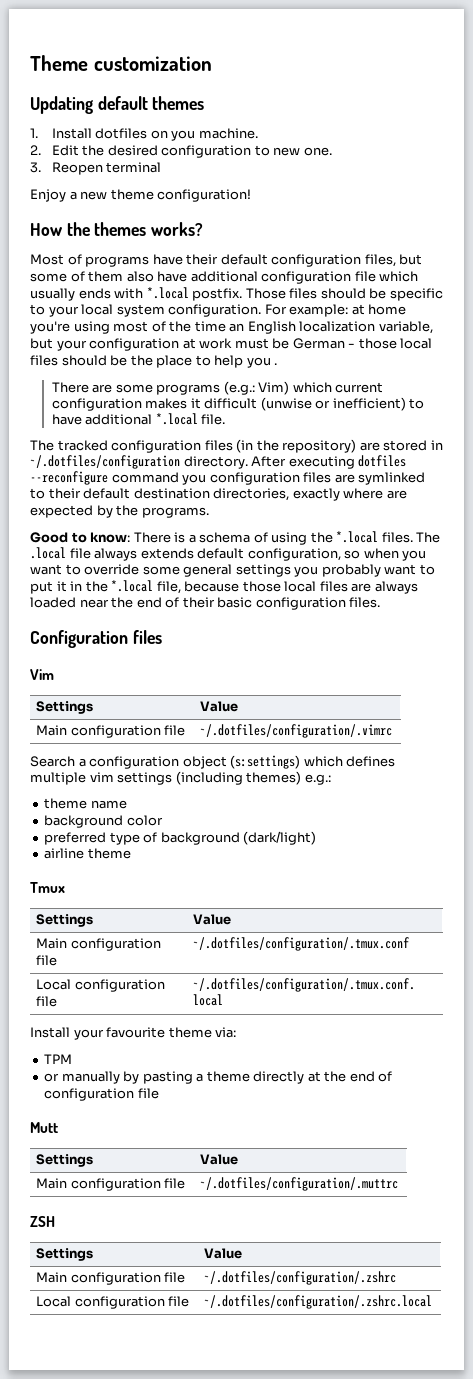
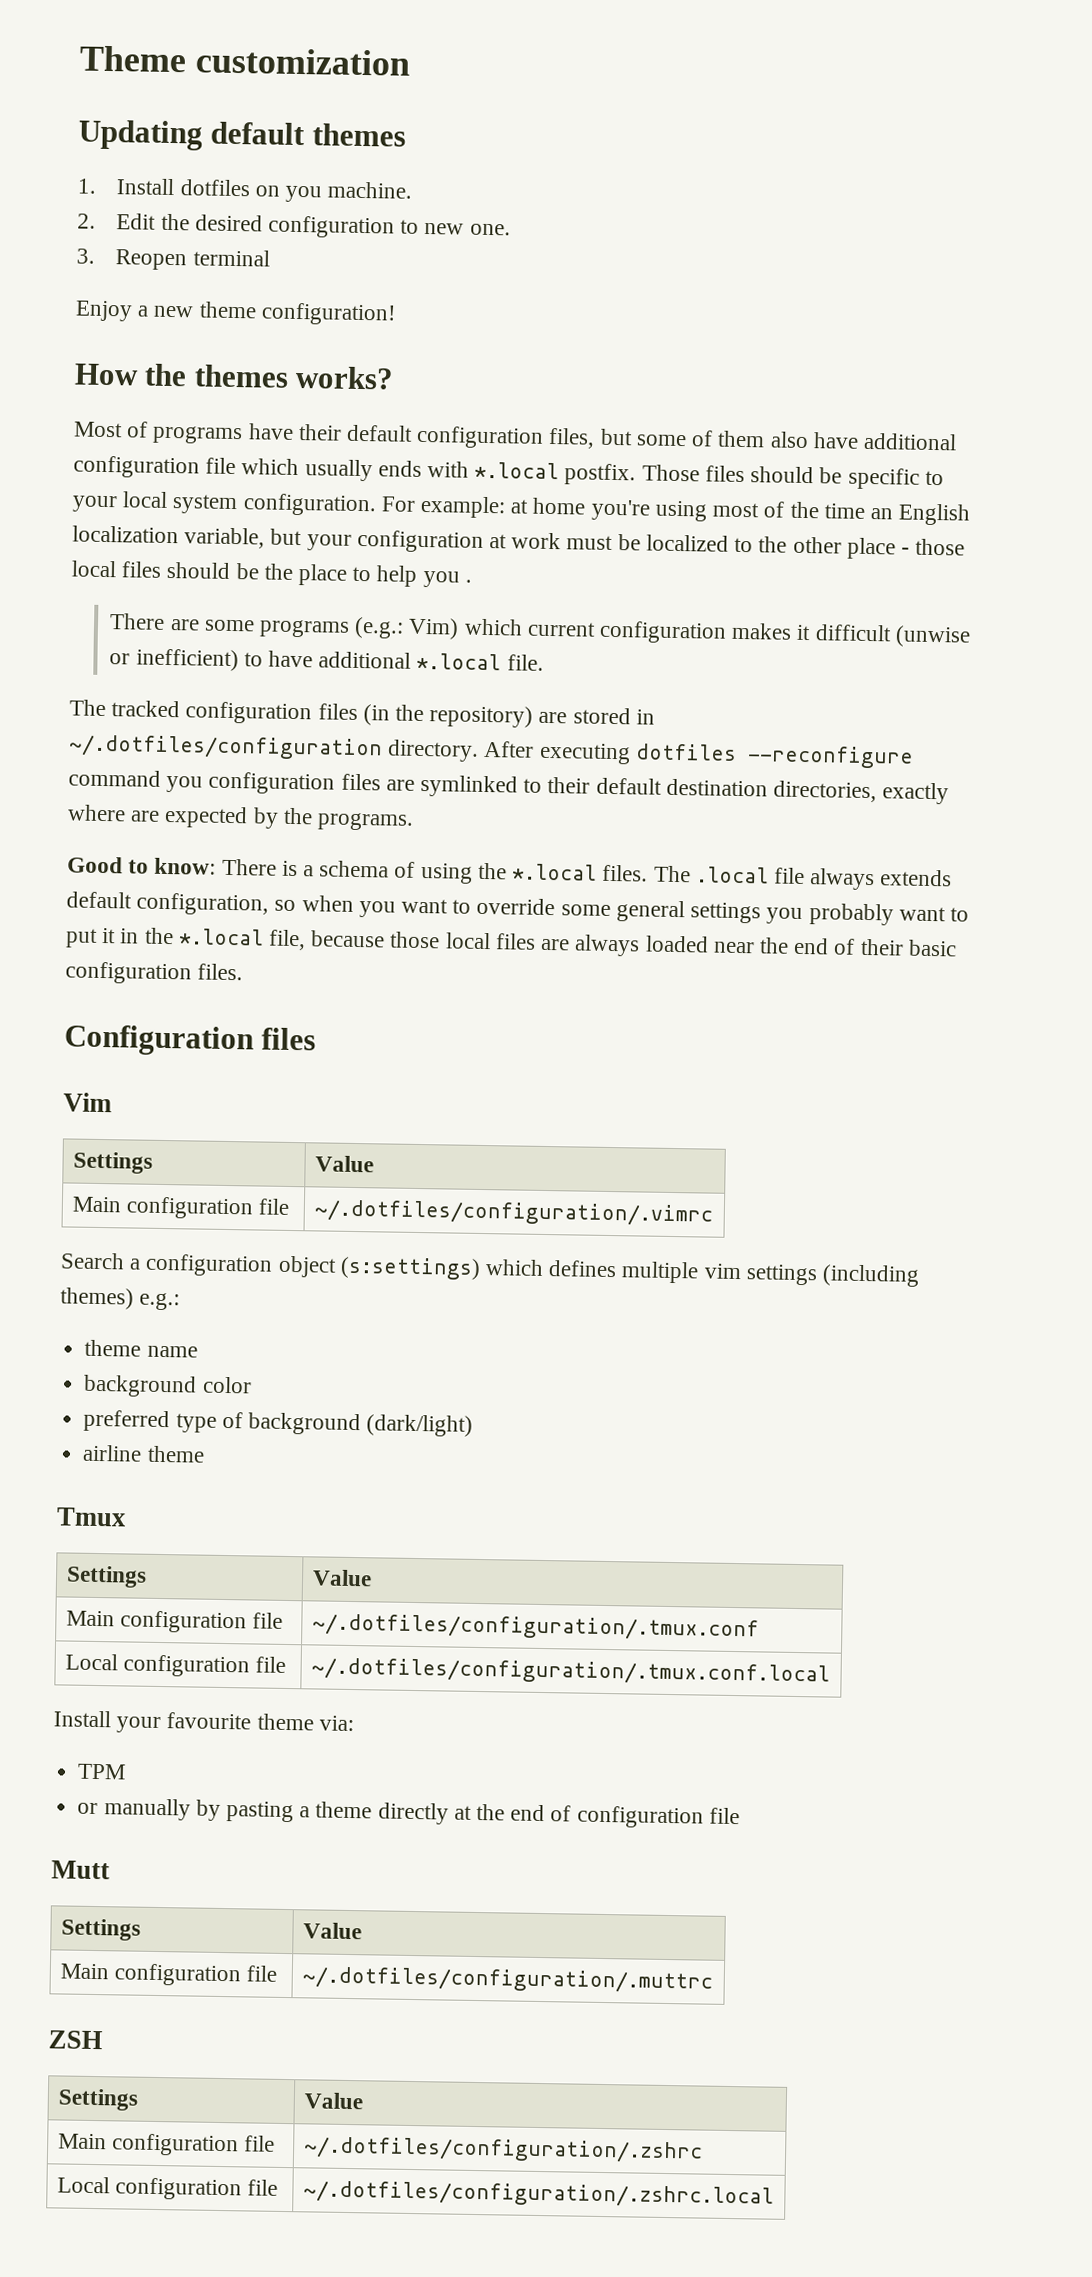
- For example: at home you're using most of the time an English localization variable, but your configuration at work must be German - those local files should be the place to help you .
+ For example: at home you're using most of the time an English localization variable, but your configuration at work must be localized to the other place - those local files should be the place to help you .

